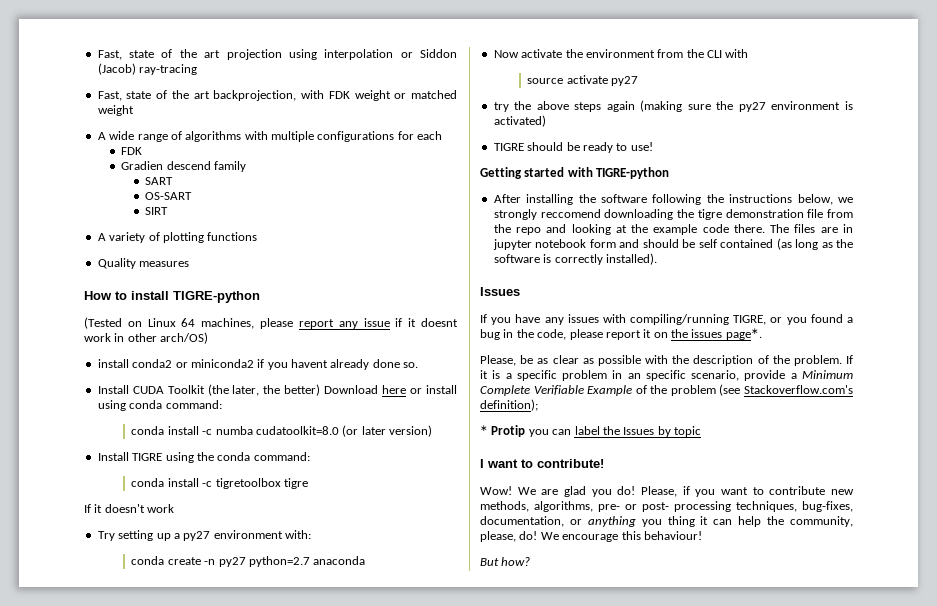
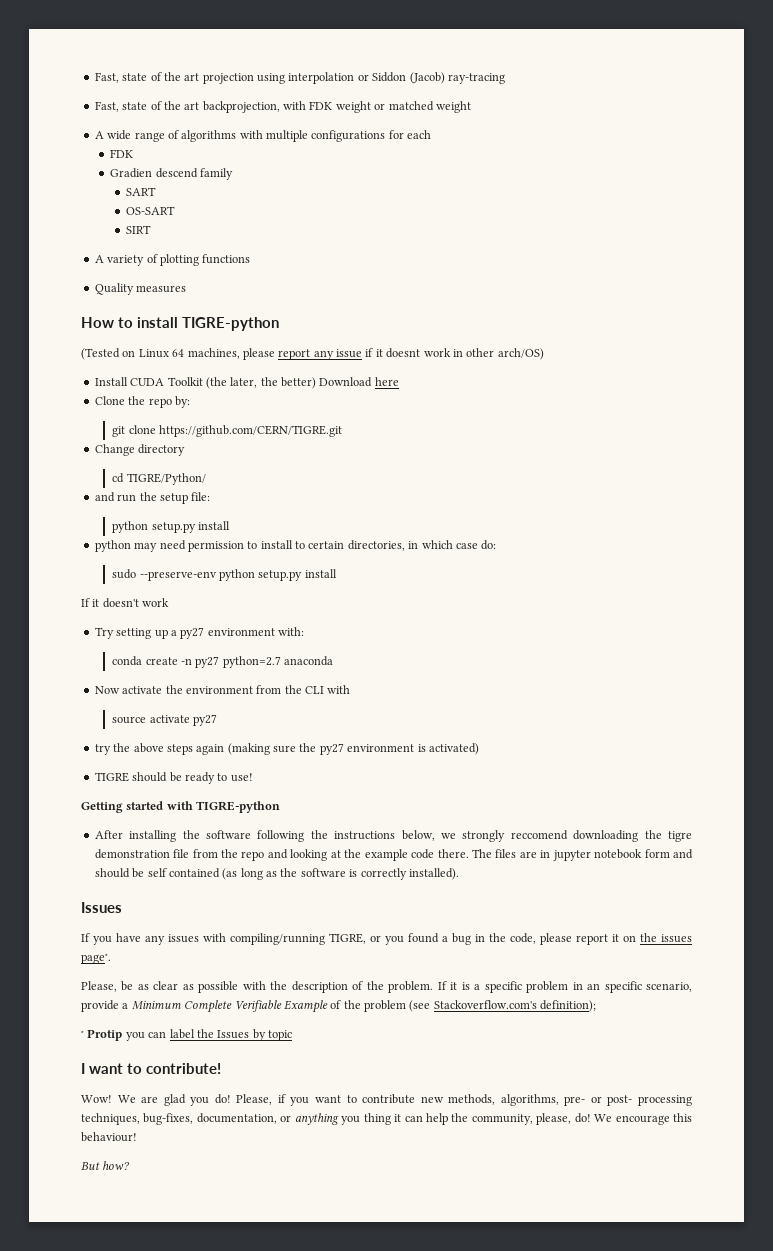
- install conda2 or miniconda2 if you havent already done so.
- Install CUDA Toolkit (the later, the better) Download here or install using conda command:
- conda install -c numba cudatoolkit=8.0 (or later version)
- Install TIGRE using the conda command:
- conda install -c tigretoolbox tigre
+ Install CUDA Toolkit (the later, the better) Download here
+ Clone the repo by:
+ git clone https://github.com/CERN/TIGRE.git
+ Change directory
+ cd TIGRE/Python/
+ and run the setup file:
+ python setup.py install
+ python may need permission to install to certain directories, in which case do:
+ sudo --preserve-env python setup.py install

